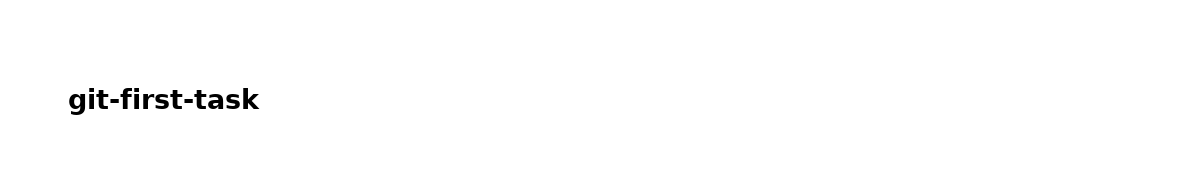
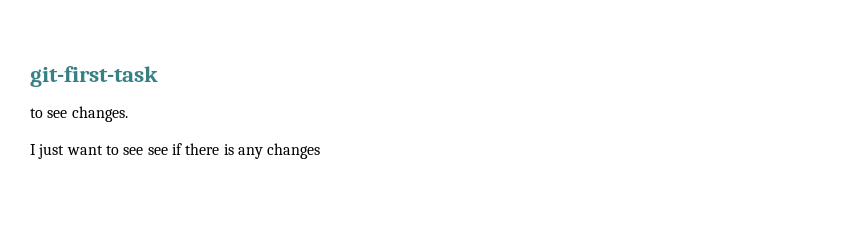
+ to see changes.
+ I just want to see see if there is any changes

